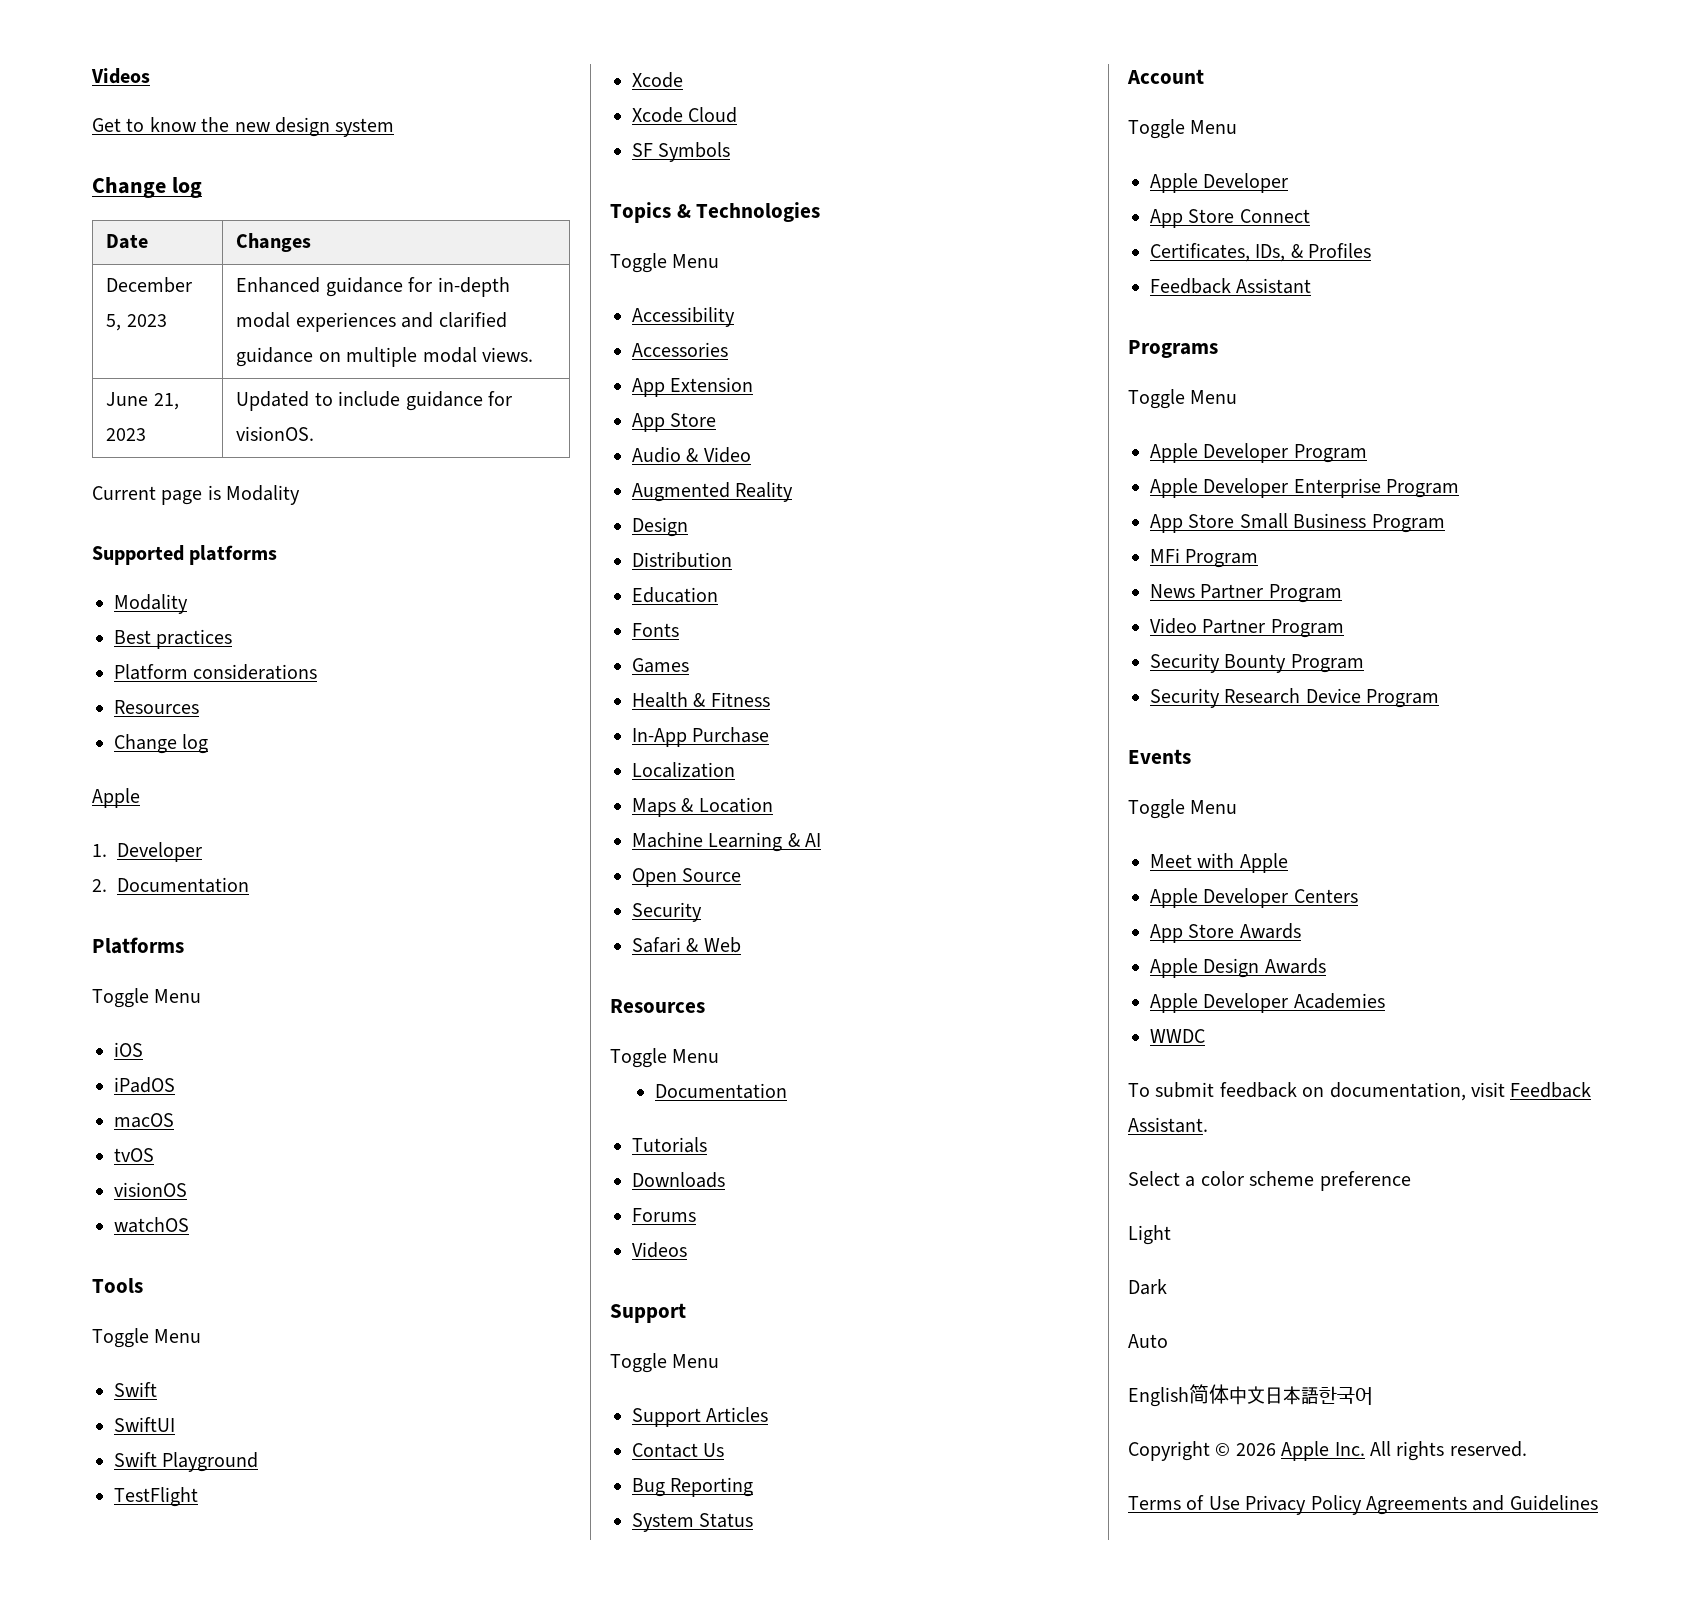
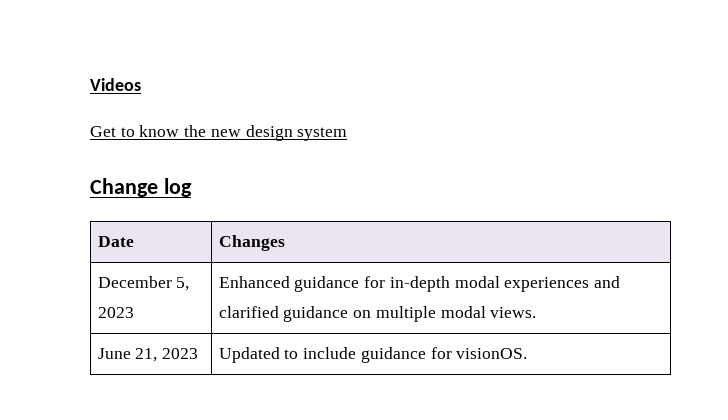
- Current page is Modality
- Supported platforms
- Modality
- Best practices
- Platform considerations
- Resources
- Change log
- Apple
- 1. Developer
- 2. Documentation
- Platforms
- Toggle Menu
- iOS
- iPadOS
- macOS
- tvOS
- visionOS
- watchOS
- Tools
- Toggle Menu
- Swift
- SwiftUI
- Swift Playground
- TestFlight
- Xcode
- Xcode Cloud
- SF Symbols
- Topics & Technologies
- Toggle Menu
- Accessibility
- Accessories
- App Extension
- App Store
- Audio & Video
- Augmented Reality
- Design
- Distribution
- Education
- Fonts
- Games
- Health & Fitness
- In-App Purchase
- Localization
- Maps & Location
- Machine Learning & AI
- Open Source
- Security
- Safari & Web
- Resources
- Toggle Menu
- Documentation
- Tutorials
- Downloads
- Forums
- Videos
- Support
- Toggle Menu
- Support Articles
- Contact Us
- Bug Reporting
- System Status
- Account
- Toggle Menu
- Apple Developer
- App Store Connect
- Certificates, IDs, & Profiles
- Feedback Assistant
- Programs
- Toggle Menu
- Apple Developer Program
- Apple Developer Enterprise Program
- App Store Small Business Program
- MFi Program
- News Partner Program
- Video Partner Program
- Security Bounty Program
- Security Research Device Program
- Events
- Toggle Menu
- Meet with Apple
- Apple Developer Centers
- App Store Awards
- Apple Design Awards
- Apple Developer Academies
- WWDC
- To submit feedback on documentation, visit Feedback Assistant.
- Select a color scheme preference
- Light
- Dark
- Auto
- English简体中文日本語한국어
- Copyright © 2026 Apple Inc. All rights reserved.
- Terms of Use Privacy Policy Agreements and Guidelines

